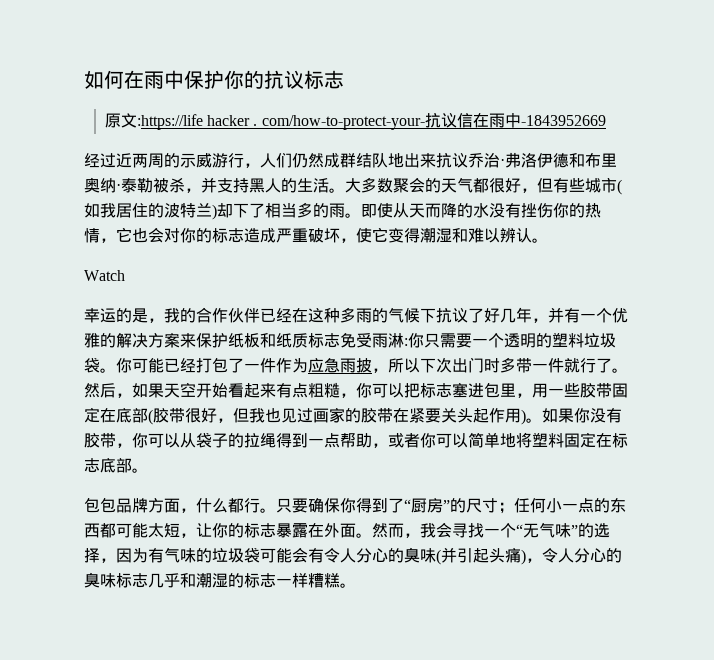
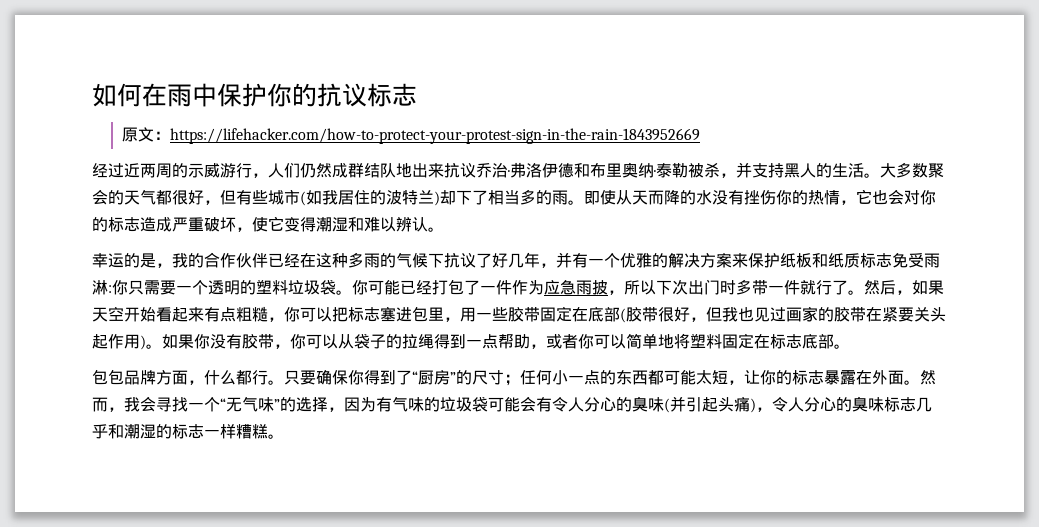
- 原文:https://life hacker . com/how-to-protect-your-抗议信在雨中-1843952669
+ 原文：https://lifehacker.com/how-to-protect-your-protest-sign-in-the-rain-1843952669
- Watch

